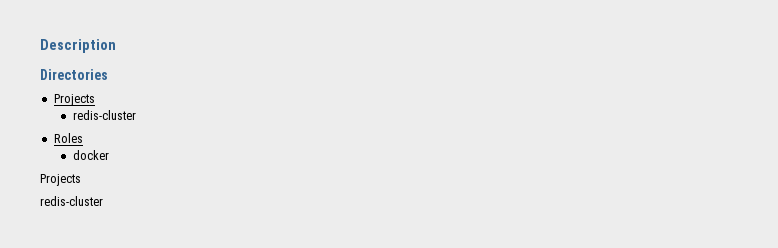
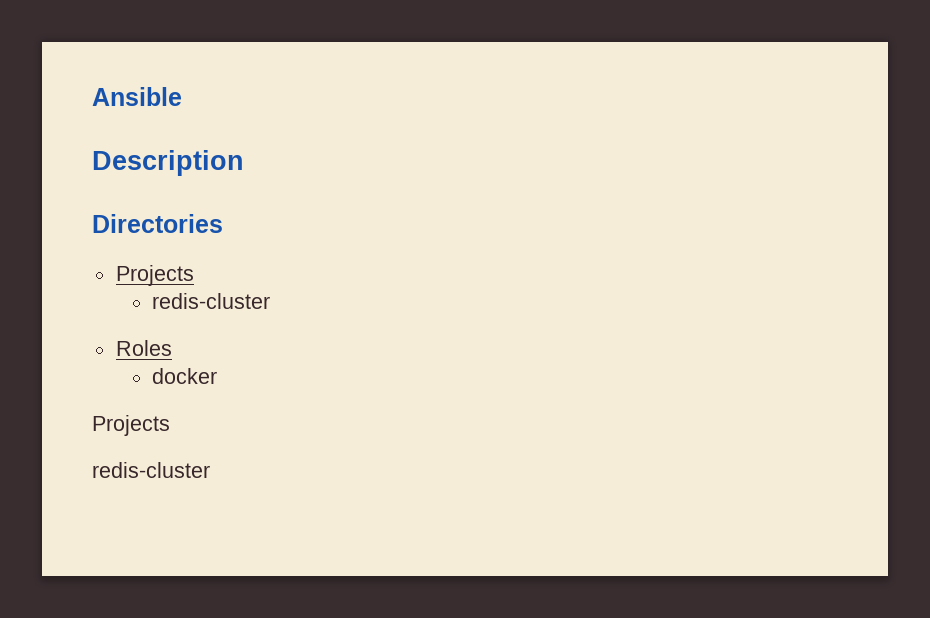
+ Ansible

